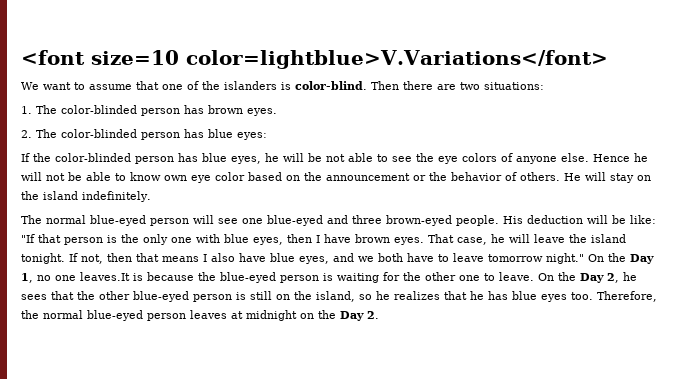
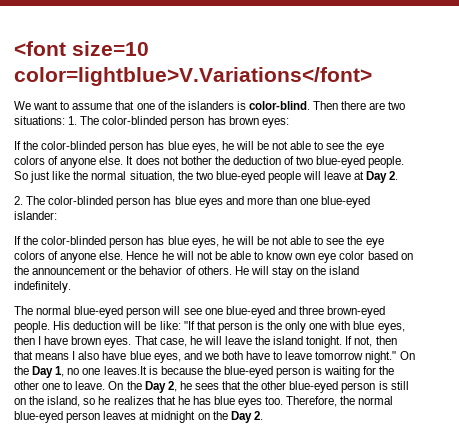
- Then there are two situations:
- 1. The color-blinded person has brown eyes.
+ Then there are two situations: 1. The color-blinded person has brown eyes:
+ If the color-blinded person has blue eyes, he will be not able to see the eye colors of anyone else. It does not bother the deduction of two blue-eyed people. So just like the normal situation, the two blue-eyed people will leave at Day 2.
- 2. The color-blinded person has blue eyes:
+ 2. The color-blinded person has blue eyes and more than one blue-eyed islander:

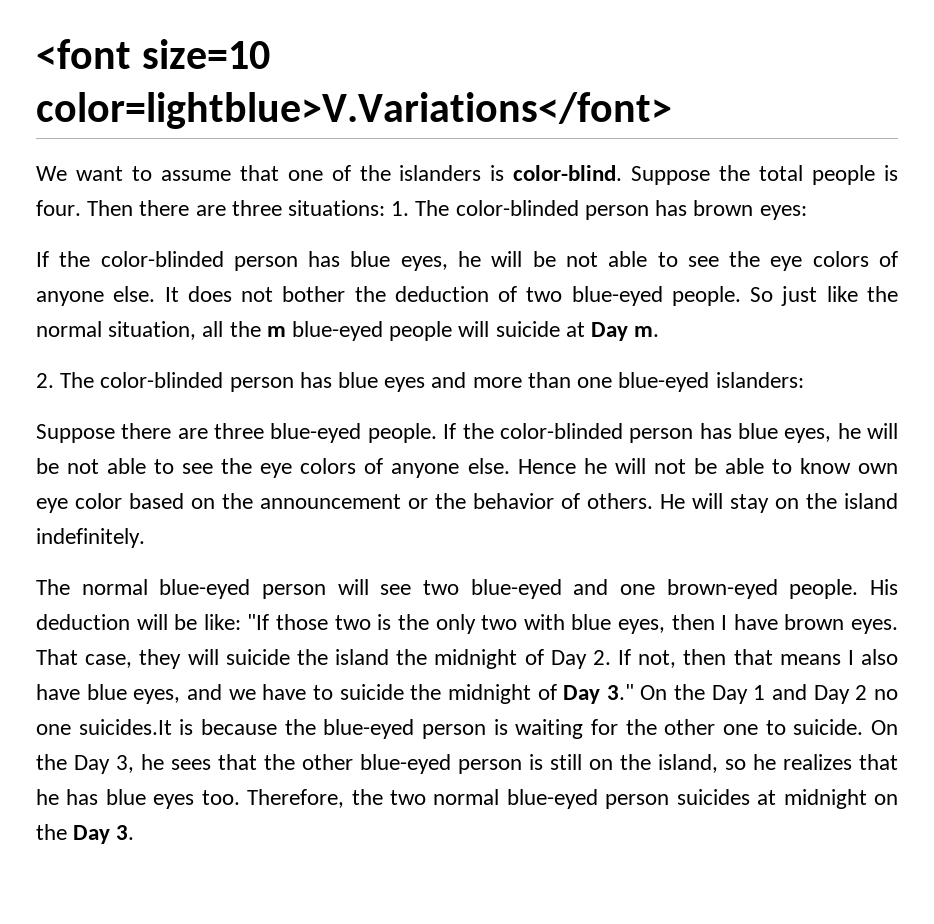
+ Suppose the total people is four.
- Then there are two situations: 1. The color-blinded person has brown eyes:
+ Then there are three situations: 1. The color-blinded person has brown eyes:
- So just like the normal situation, the two blue-eyed people will leave at Day 2.
+ So just like the normal situation, all the m blue-eyed people will suicide at Day m.
- 2. The color-blinded person has blue eyes and more than one blue-eyed islander:
- If the color-blinded person has blue eyes, he will be not able to see the eye colors of anyone else.
+ 2. The color-blinded person has blue eyes and more than one blue-eyed islanders:
+ Suppose there are three blue-eyed people. If the color-blinded person has blue eyes, he will be not able to see the eye colors of anyone else.
- The normal blue-eyed person will see one blue-eyed and three brown-eyed people.
+ The normal blue-eyed person will see two blue-eyed and one brown-eyed people.
- His deduction will be like: "If that person is the only one with blue eyes, then I have brown eyes.
+ His deduction will be like: "If those two is the only two with blue eyes, then I have brown eyes.
- That case, he will leave the island tonight. If not, then that means I also have blue eyes, and we both have to leave tomorrow night." On the Day 1, no one leaves.It is because the blue-eyed person is waiting for the other one to leave. On the Day 2, he sees that the other blue-eyed person is still on the island, so he realizes that he has blue eyes too.
+ That case, they will suicide the island the midnight of Day 2. If not, then that means I also have blue eyes, and we have to suicide the midnight of Day 3." On the Day 1 and Day 2 no one suicides.It is because the blue-eyed person is waiting for the other one to suicide. On the Day 3, he sees that the other blue-eyed person is still on the island, so he realizes that he has blue eyes too.
- Therefore, the normal blue-eyed person leaves at midnight on the Day 2.
+ Therefore, the two normal blue-eyed person suicides at midnight on the Day 3.

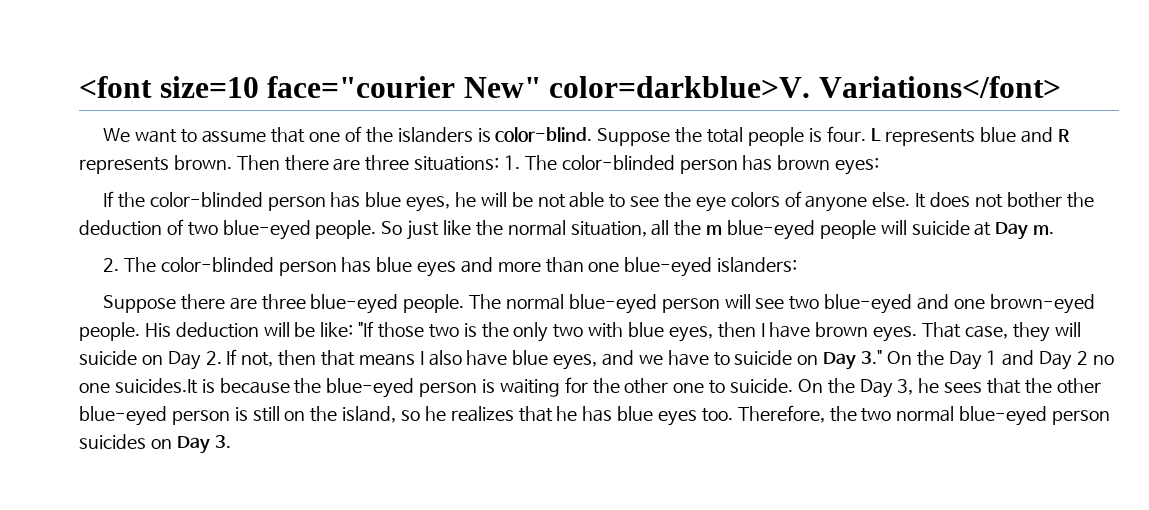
- <font size=10 color=lightblue>V.Variations</font>
+ <font size=10 face="courier New" color=darkblue>V. Variations</font>
+ L represents blue and R represents brown.
- Suppose there are three blue-eyed people. If the color-blinded person has blue eyes, he will be not able to see the eye colors of anyone else. Hence he will not be able to know own eye color based on the announcement or the behavior of others. He will stay on the island indefinitely.
- The normal blue-eyed person will see two blue-eyed and one brown-eyed people.
+ Suppose there are three blue-eyed people. The normal blue-eyed person will see two blue-eyed and one brown-eyed people.
- That case, they will suicide the island the midnight of Day 2. If not, then that means I also have blue eyes, and we have to suicide the midnight of Day 3." On the Day 1 and Day 2 no one suicides.It is because the blue-eyed person is waiting for the other one to suicide.
+ That case, they will suicide on Day 2. If not, then that means I also have blue eyes, and we have to suicide on Day 3." On the Day 1 and Day 2 no one suicides.It is because the blue-eyed person is waiting for the other one to suicide.
- Therefore, the two normal blue-eyed person suicides at midnight on the Day 3.
+ Therefore, the two normal blue-eyed person suicides on Day 3.

